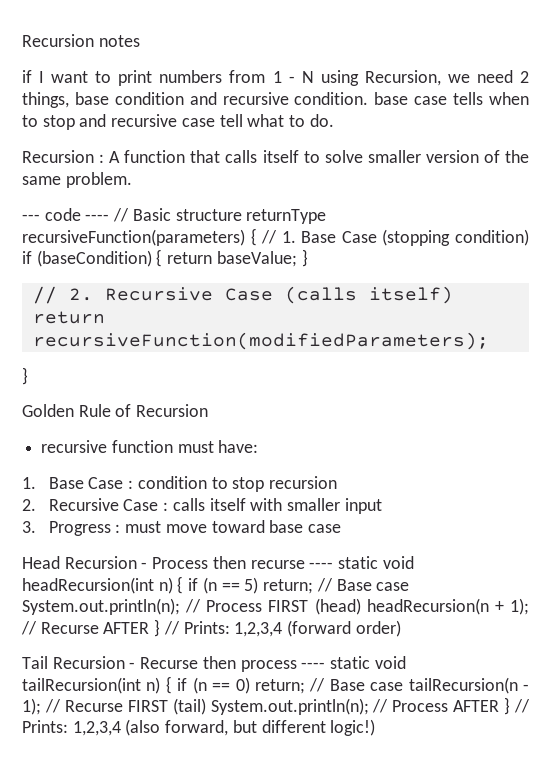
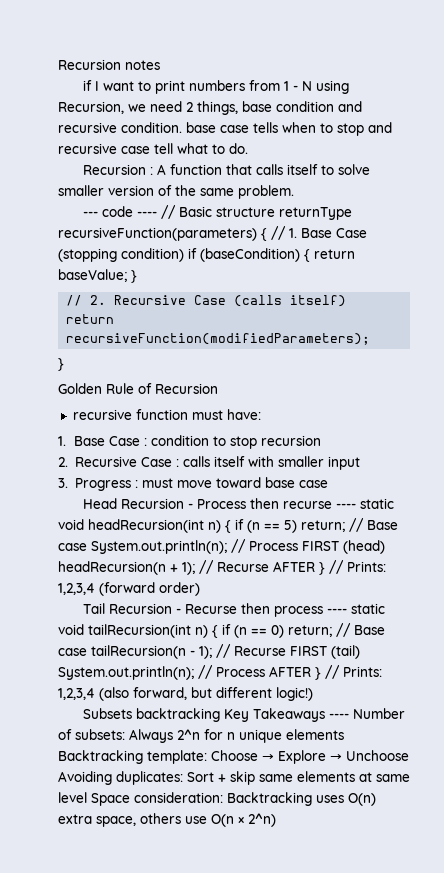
+ Subsets backtracking Key Takeaways ---- Number of subsets: Always 2^n for n unique elements Backtracking template: Choose → Explore → Unchoose Avoiding duplicates: Sort + skip same elements at same level Space consideration: Backtracking uses O(n) extra space, others use O(n × 2^n)

